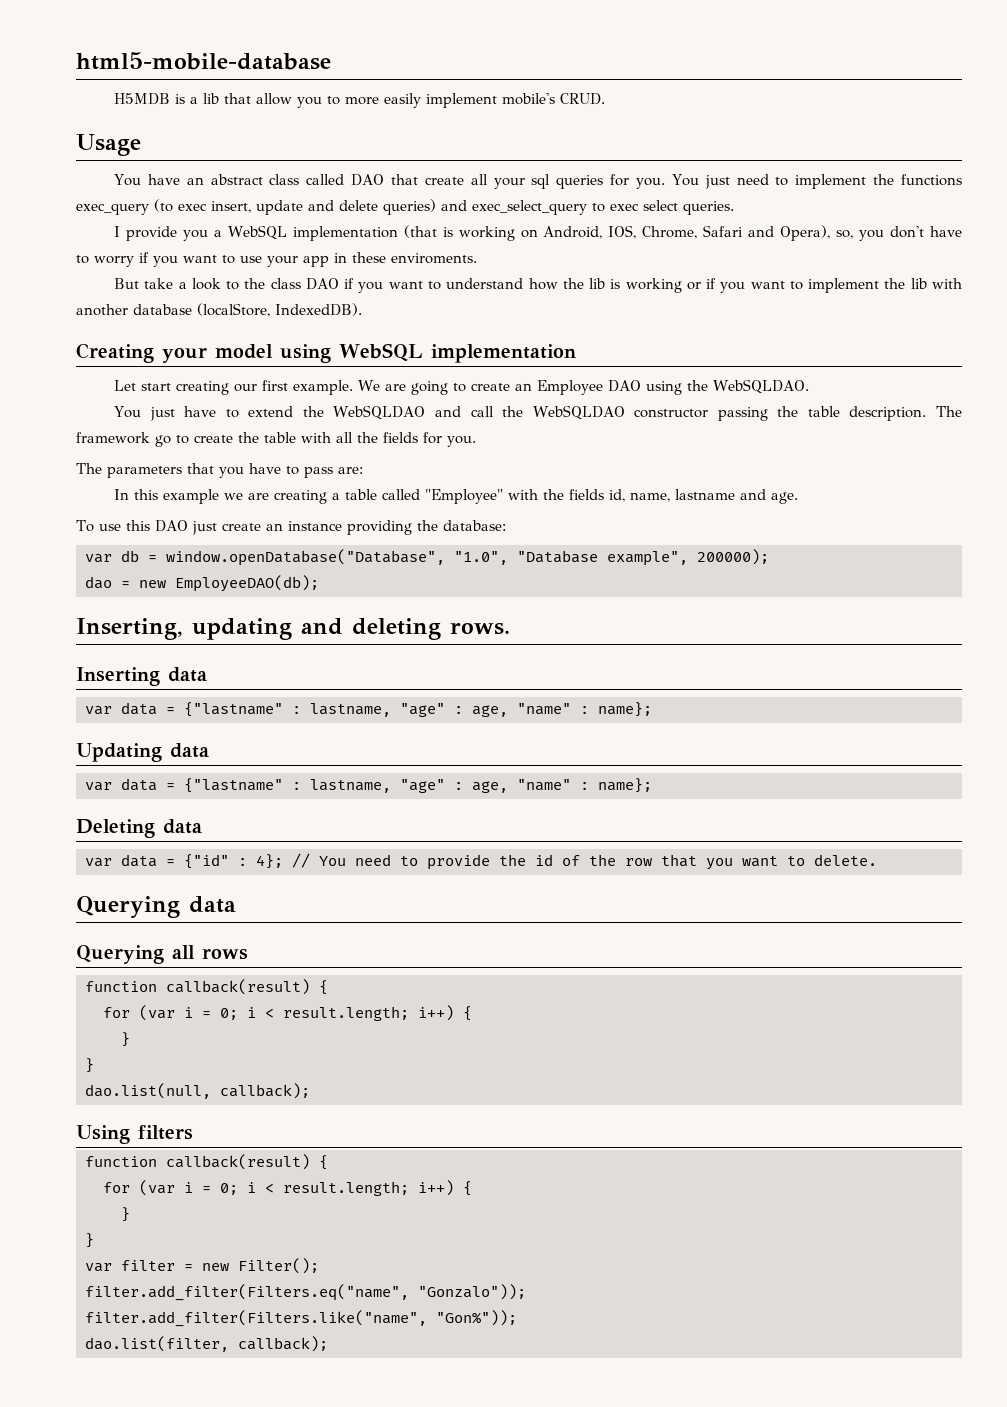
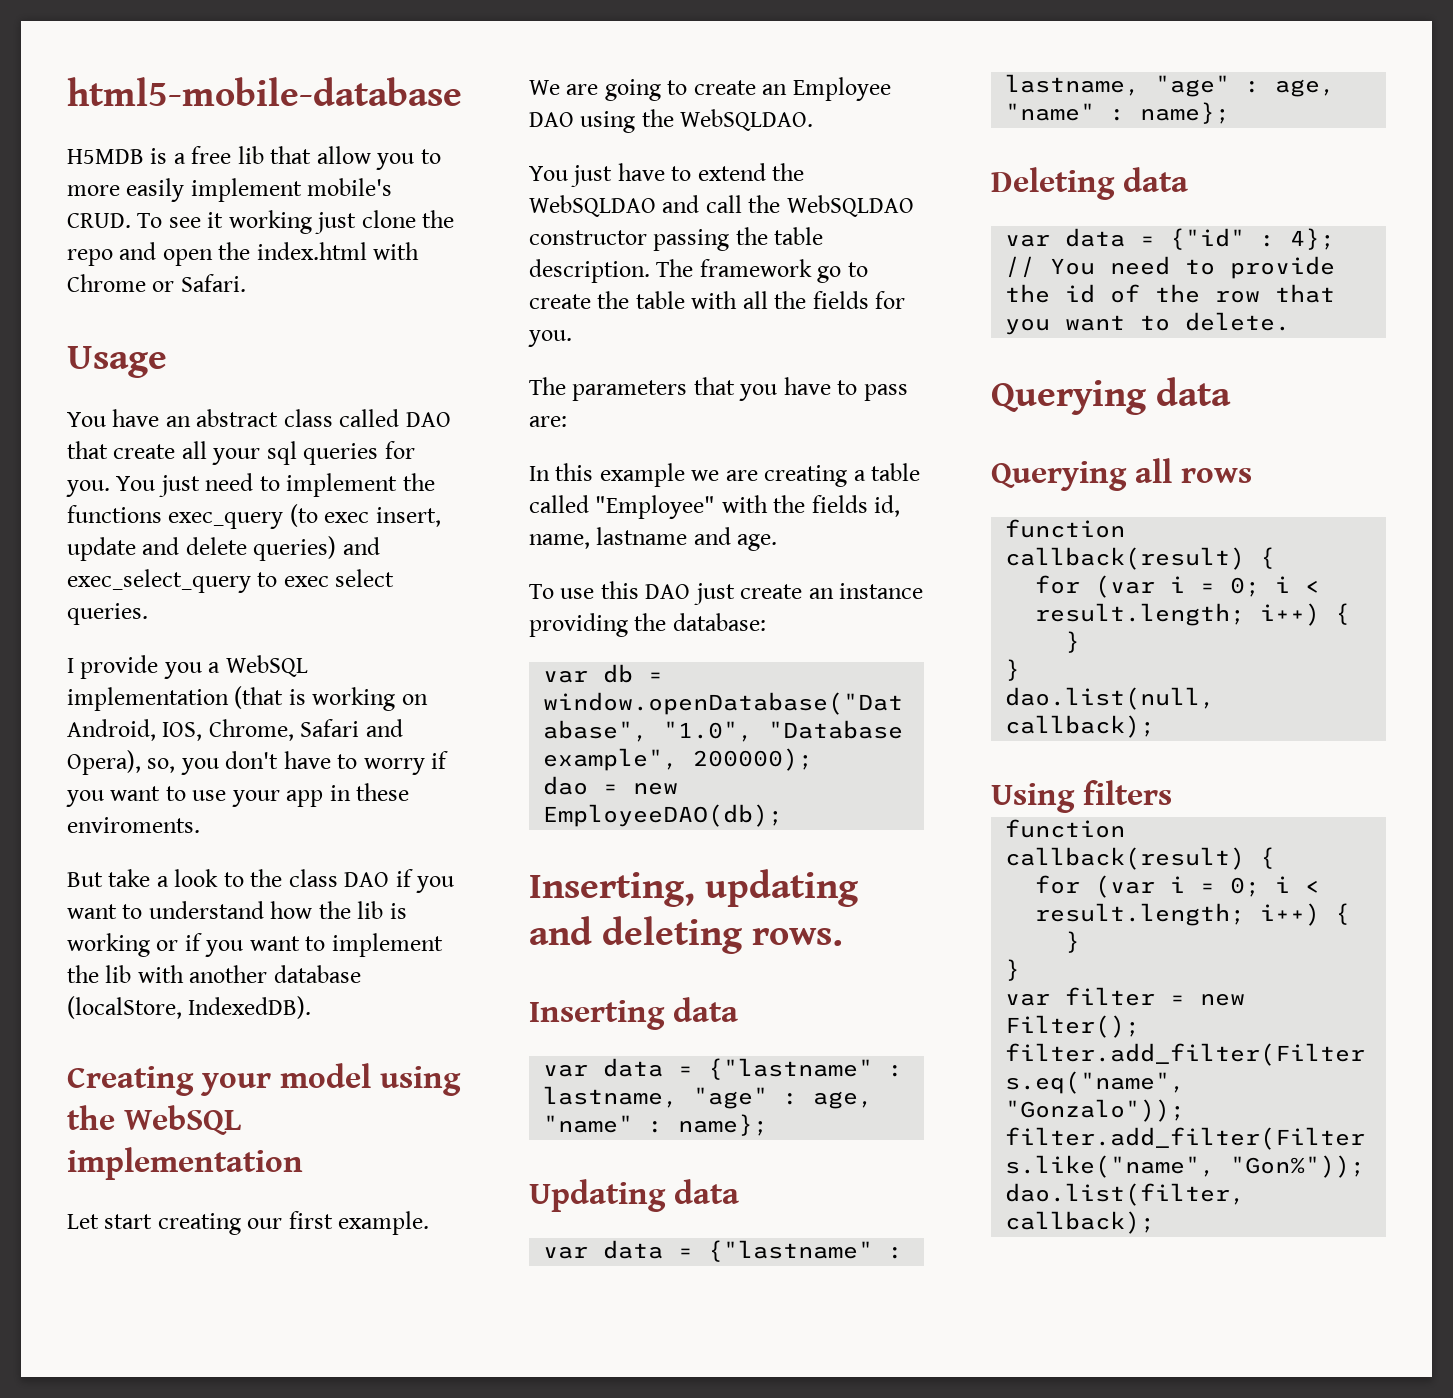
- H5MDB is a lib that allow you to more easily implement mobile's CRUD.
+ H5MDB is a free lib that allow you to more easily implement mobile's CRUD. To see it working just clone the repo and open the index.html with Chrome or Safari.
- Creating your model using WebSQL implementation
+ Creating your model using the WebSQL implementation

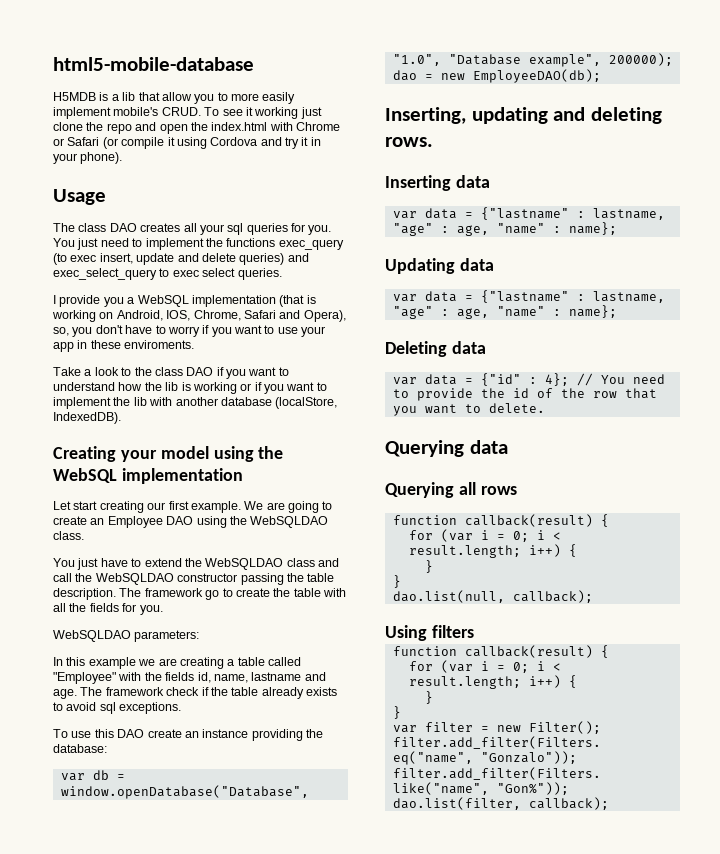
- H5MDB is a free lib that allow you to more easily implement mobile's CRUD.
+ H5MDB is a lib that allow you to more easily implement mobile's CRUD.
- To see it working just clone the repo and open the index.html with Chrome or Safari.
+ To see it working just clone the repo and open the index.html with Chrome or Safari (or compile it using Cordova and try it in your phone).
  Usage
- You have an abstract class called DAO that create all your sql queries for you.
+ The class DAO creates all your sql queries for you.
- But take a look to the class DAO if you want to understand how the lib is working or if you want to implement the lib with another database (localStore, IndexedDB).
+ Take a look to the class DAO if you want to understand how the lib is working or if you want to implement the lib with another database (localStore, IndexedDB).
- We are going to create an Employee DAO using the WebSQLDAO.
+ We are going to create an Employee DAO using the WebSQLDAO class.
- You just have to extend the WebSQLDAO and call the WebSQLDAO constructor passing the table description.
+ You just have to extend the WebSQLDAO class and call the WebSQLDAO constructor passing the table description.
- The parameters that you have to pass are:
+ WebSQLDAO parameters:
+ The framework check if the table already exists to avoid sql exceptions.
- To use this DAO just create an instance providing the database:
+ To use this DAO create an instance providing the database:

